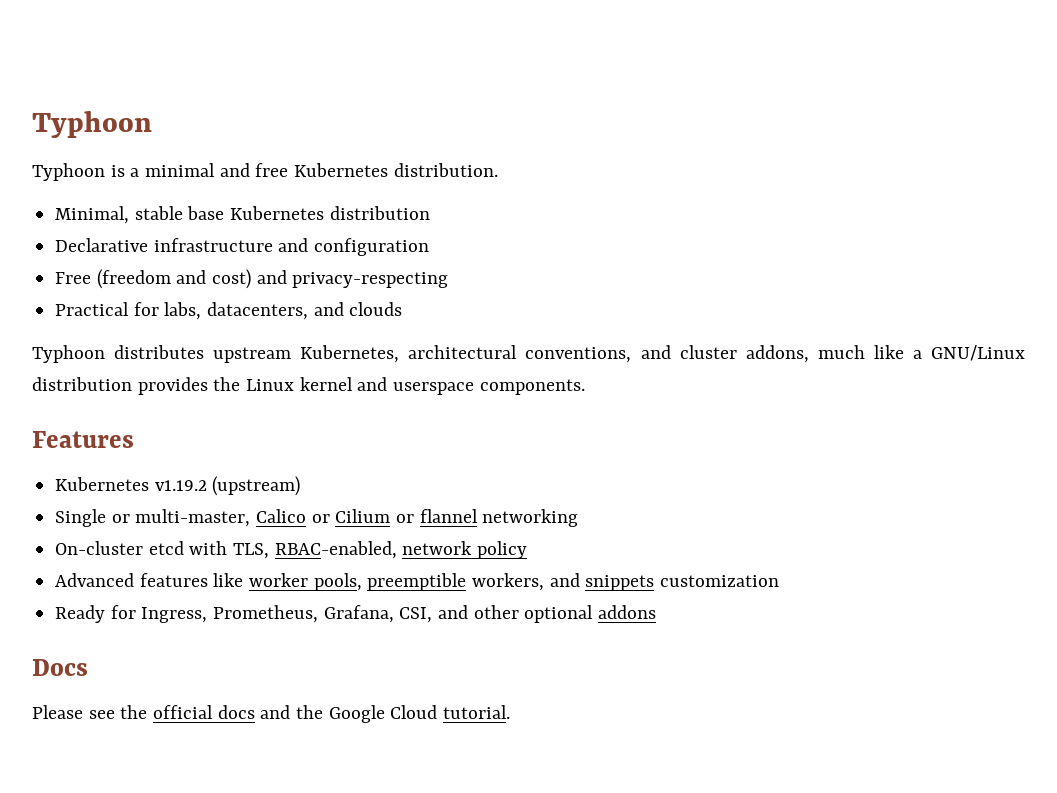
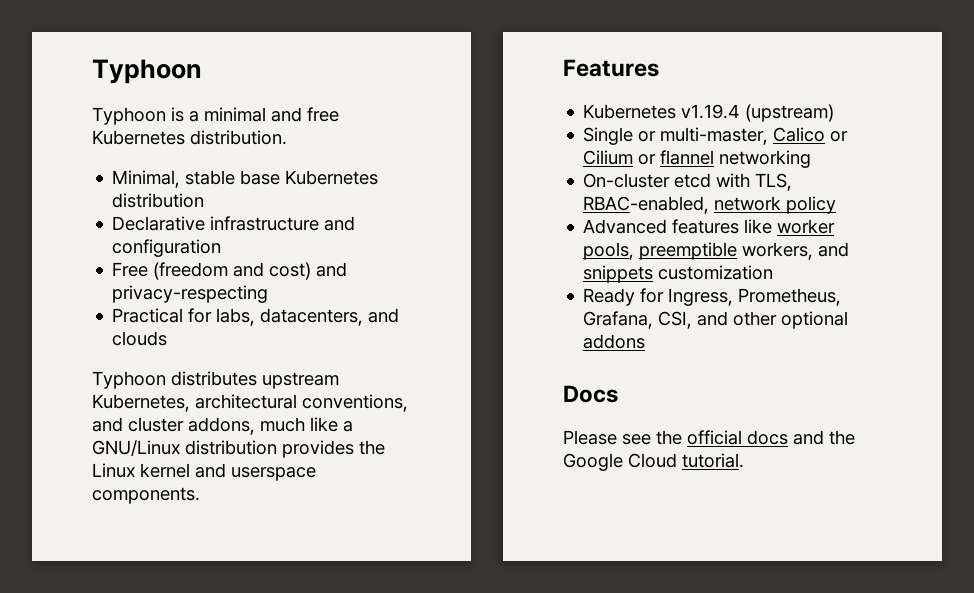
- Kubernetes v1.19.2 (upstream)
+ Kubernetes v1.19.4 (upstream)

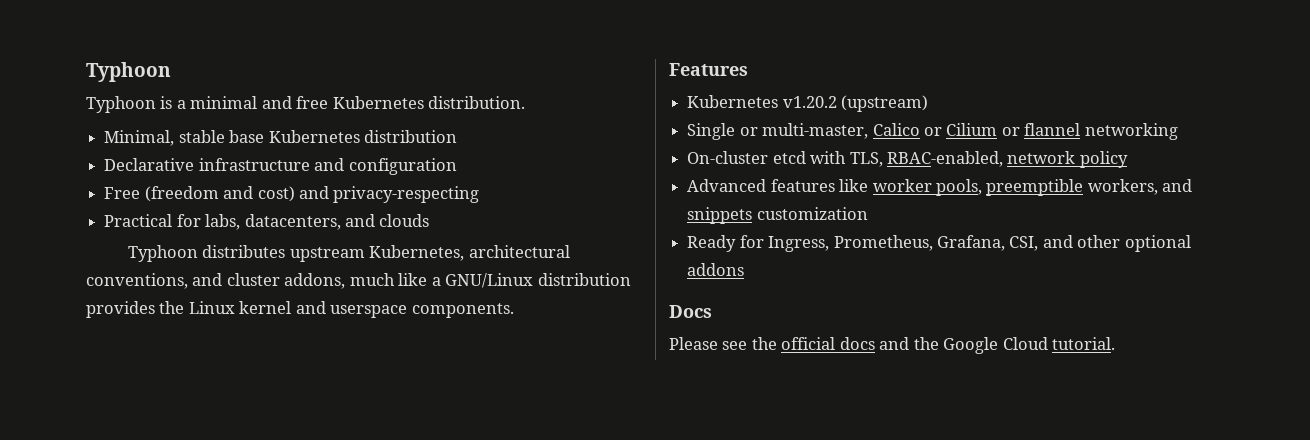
- Kubernetes v1.19.4 (upstream)
+ Kubernetes v1.20.2 (upstream)

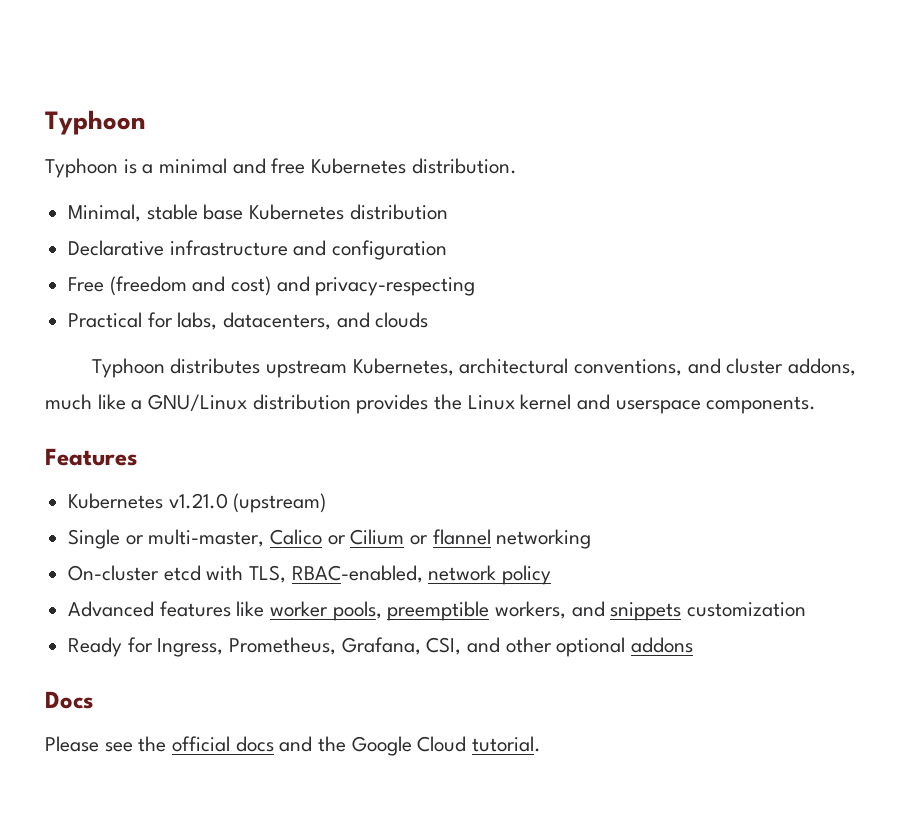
- Kubernetes v1.20.2 (upstream)
+ Kubernetes v1.21.0 (upstream)

